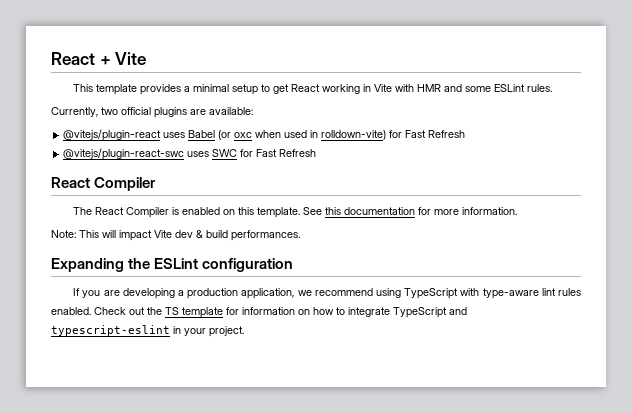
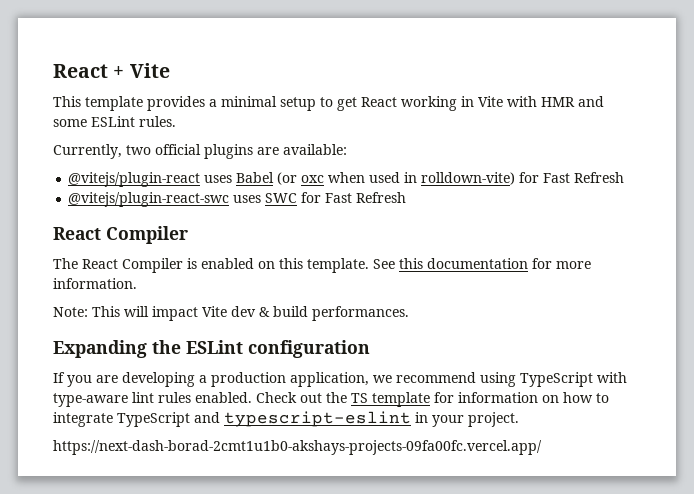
+ https://next-dash-borad-2cmt1u1b0-akshays-projects-09fa00fc.vercel.app/

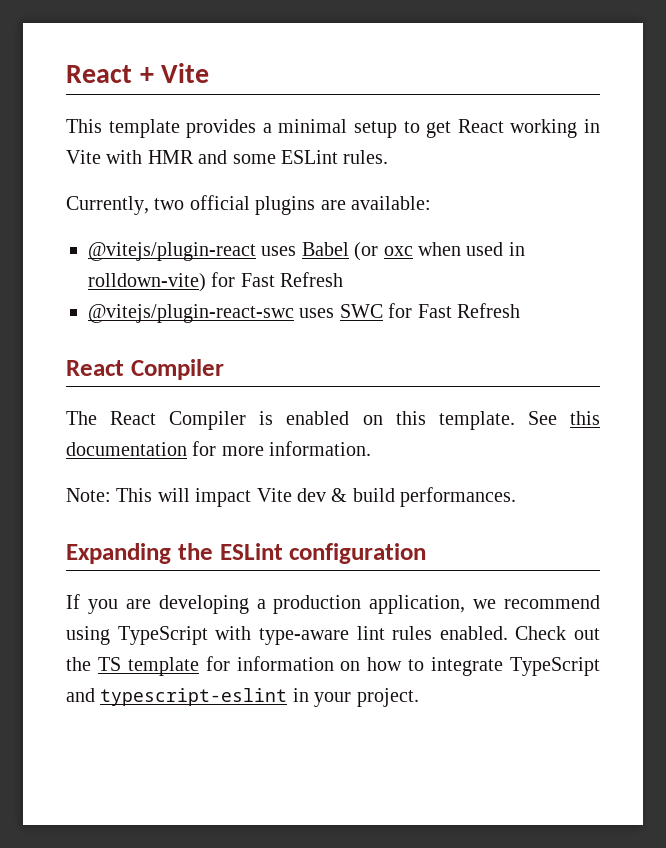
- https://next-dash-borad-2cmt1u1b0-akshays-projects-09fa00fc.vercel.app/

